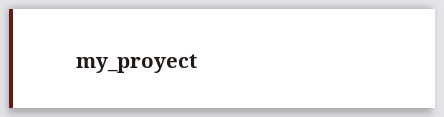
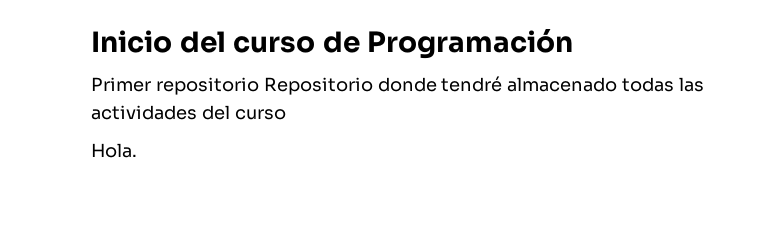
- my_proyect
+ Inicio del curso de Programación
+ Primer repositorio Repositorio donde tendré almacenado todas las actividades del curso
+ Hola.

